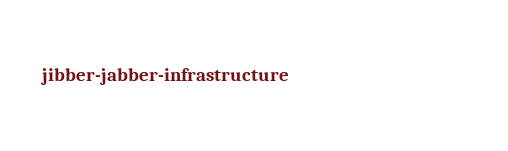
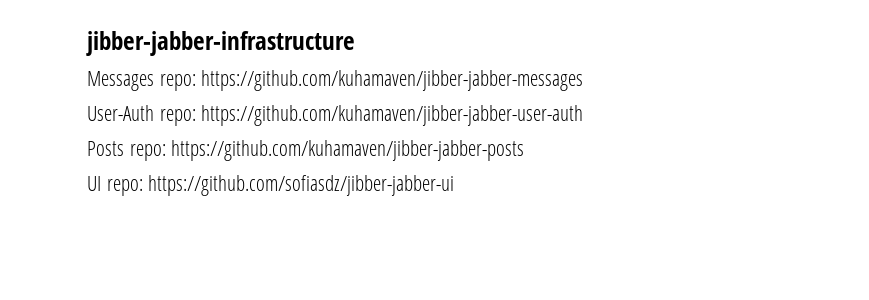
+ Messages repo: https://github.com/kuhamaven/jibber-jabber-messages
+ User-Auth repo: https://github.com/kuhamaven/jibber-jabber-user-auth
+ Posts repo: https://github.com/kuhamaven/jibber-jabber-posts
+ UI repo: https://github.com/sofiasdz/jibber-jabber-ui

